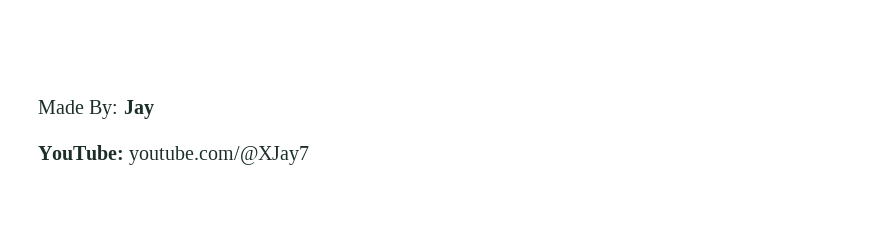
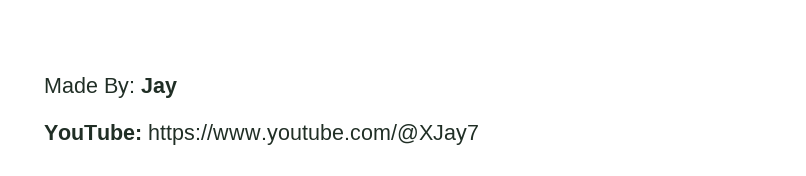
- YouTube: youtube.com/@XJay7
+ YouTube: https://www.youtube.com/@XJay7

